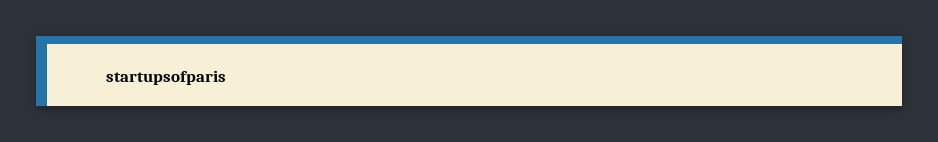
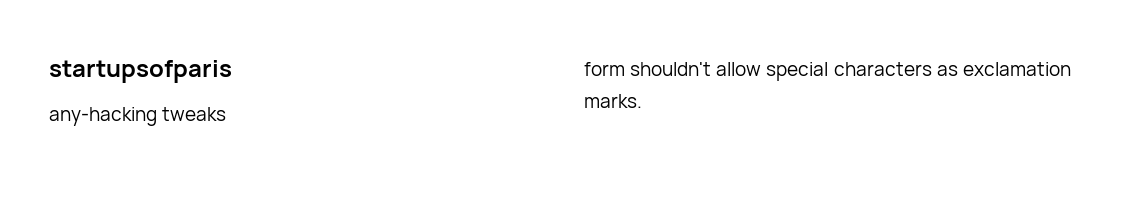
+ any-hacking tweaks
+ form shouldn't allow special characters as exclamation marks.

